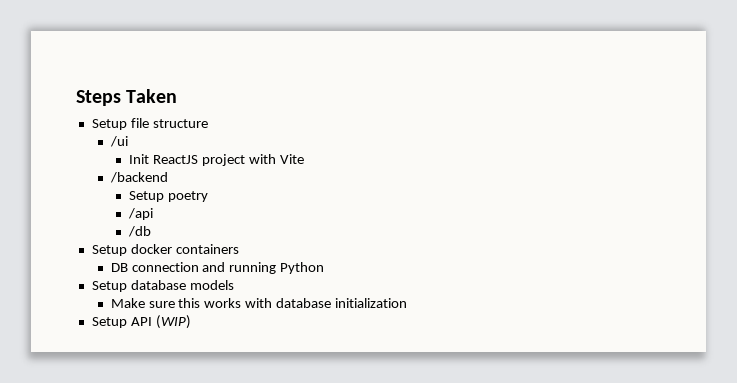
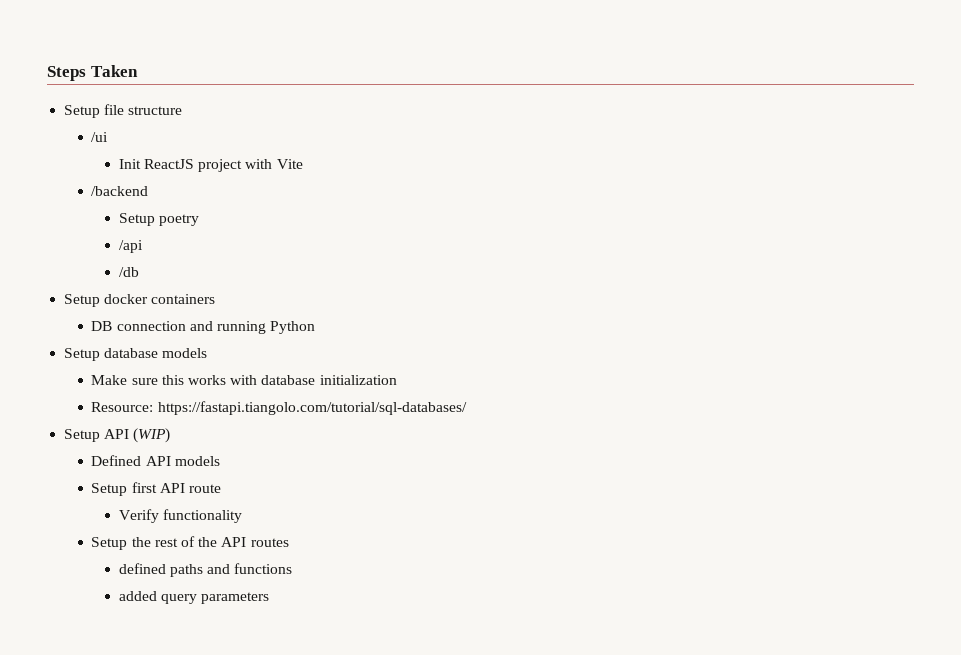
+ Resource: https://fastapi.tiangolo.com/tutorial/sql-databases/
+ Defined API models
+ Setup first API route
+ Verify functionality
+ Setup the rest of the API routes
+ defined paths and functions
+ added query parameters

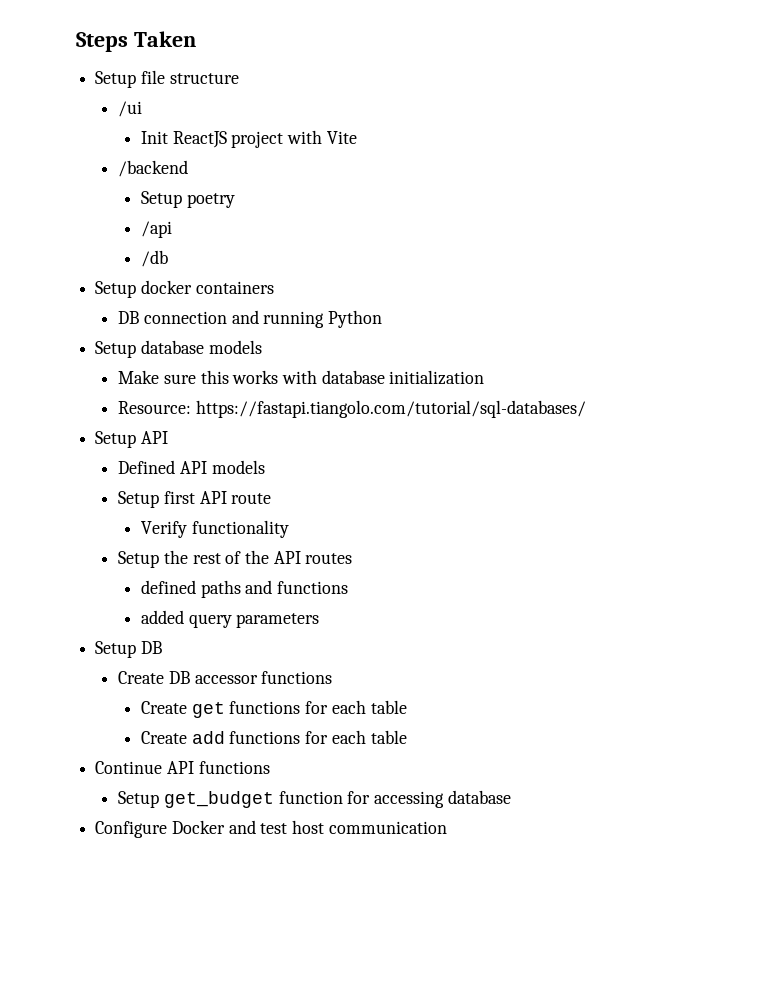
- Setup API (WIP)
+ Setup API
+ Setup DB
+ Create DB accessor functions
+ Create get functions for each table
+ Create add functions for each table
+ Continue API functions
+ Setup get_budget function for accessing database
+ Configure Docker and test host communication

